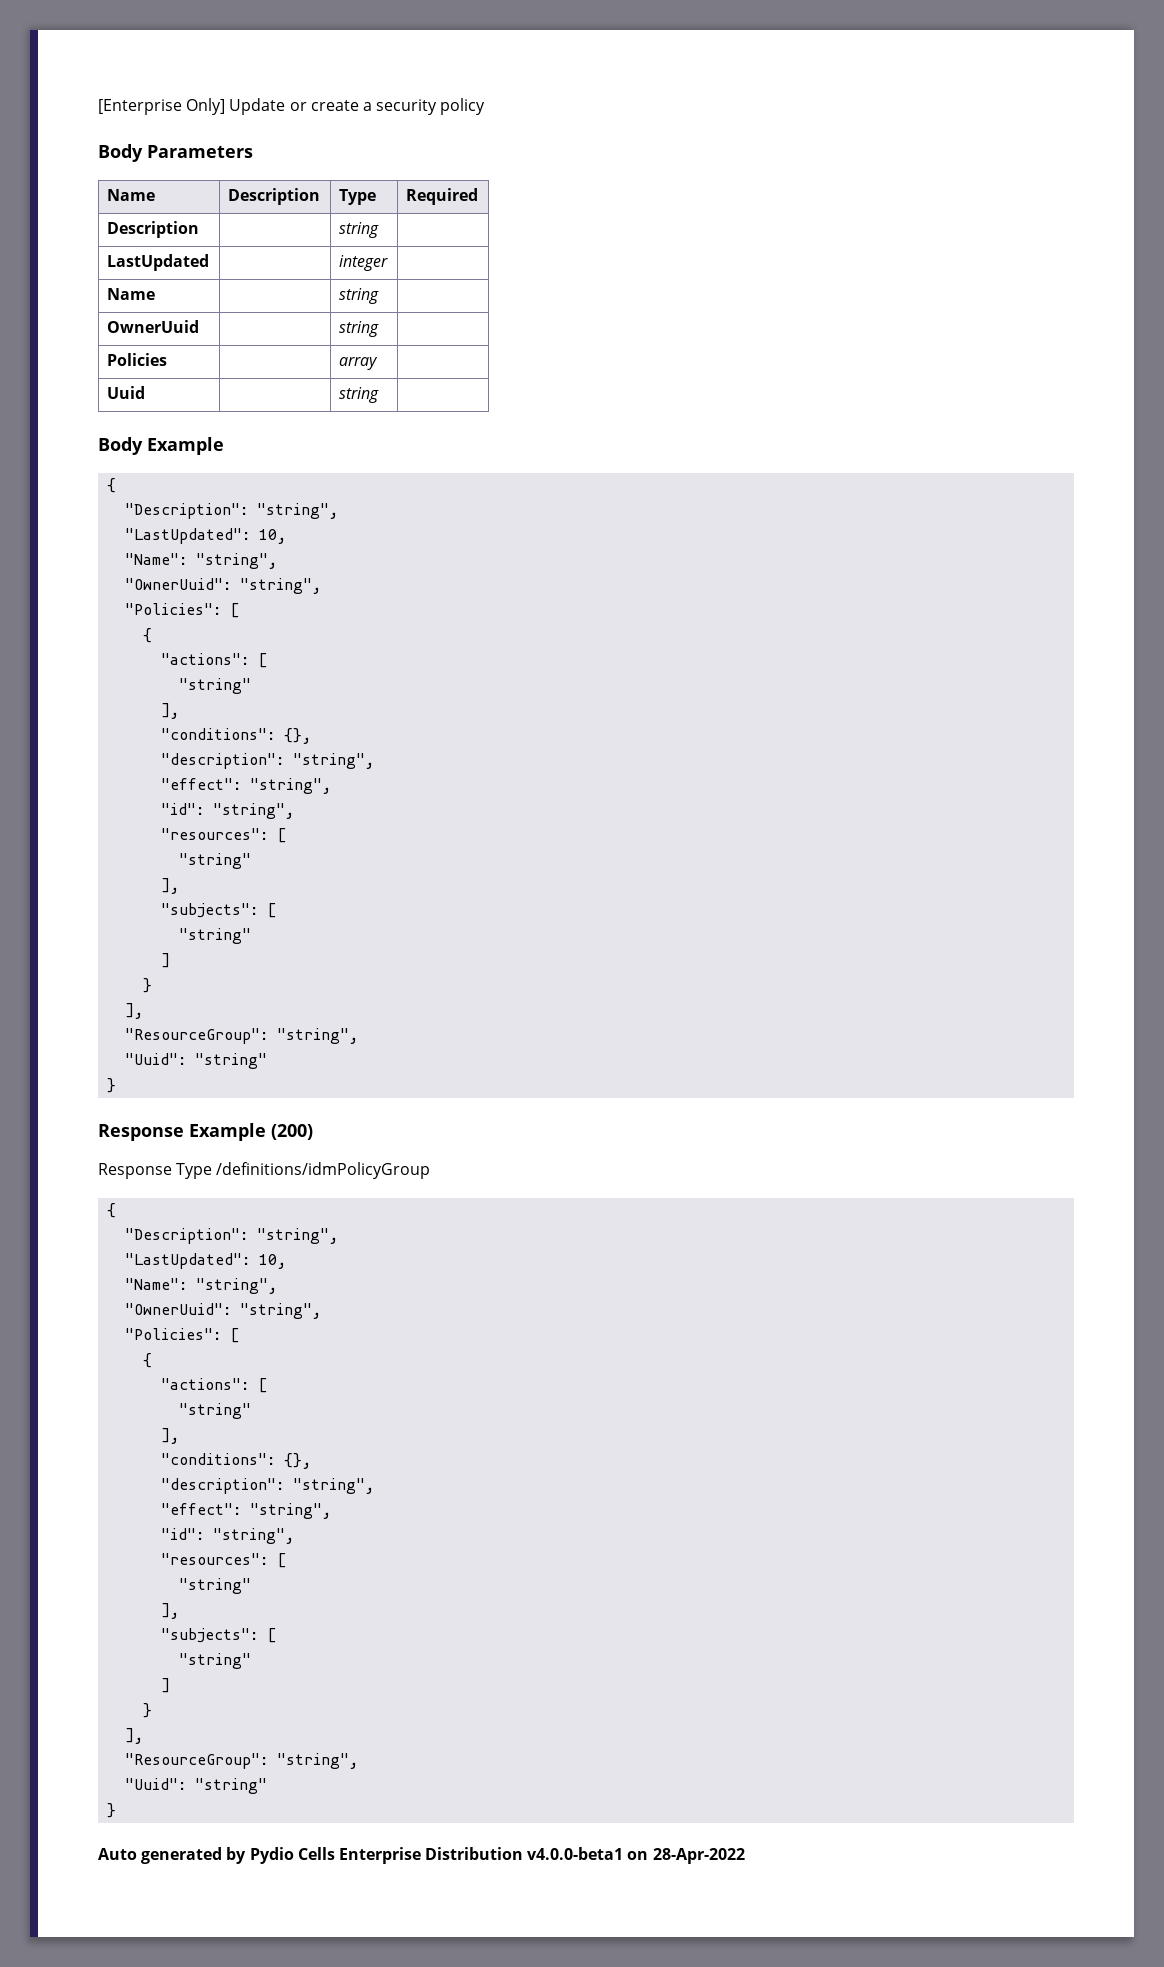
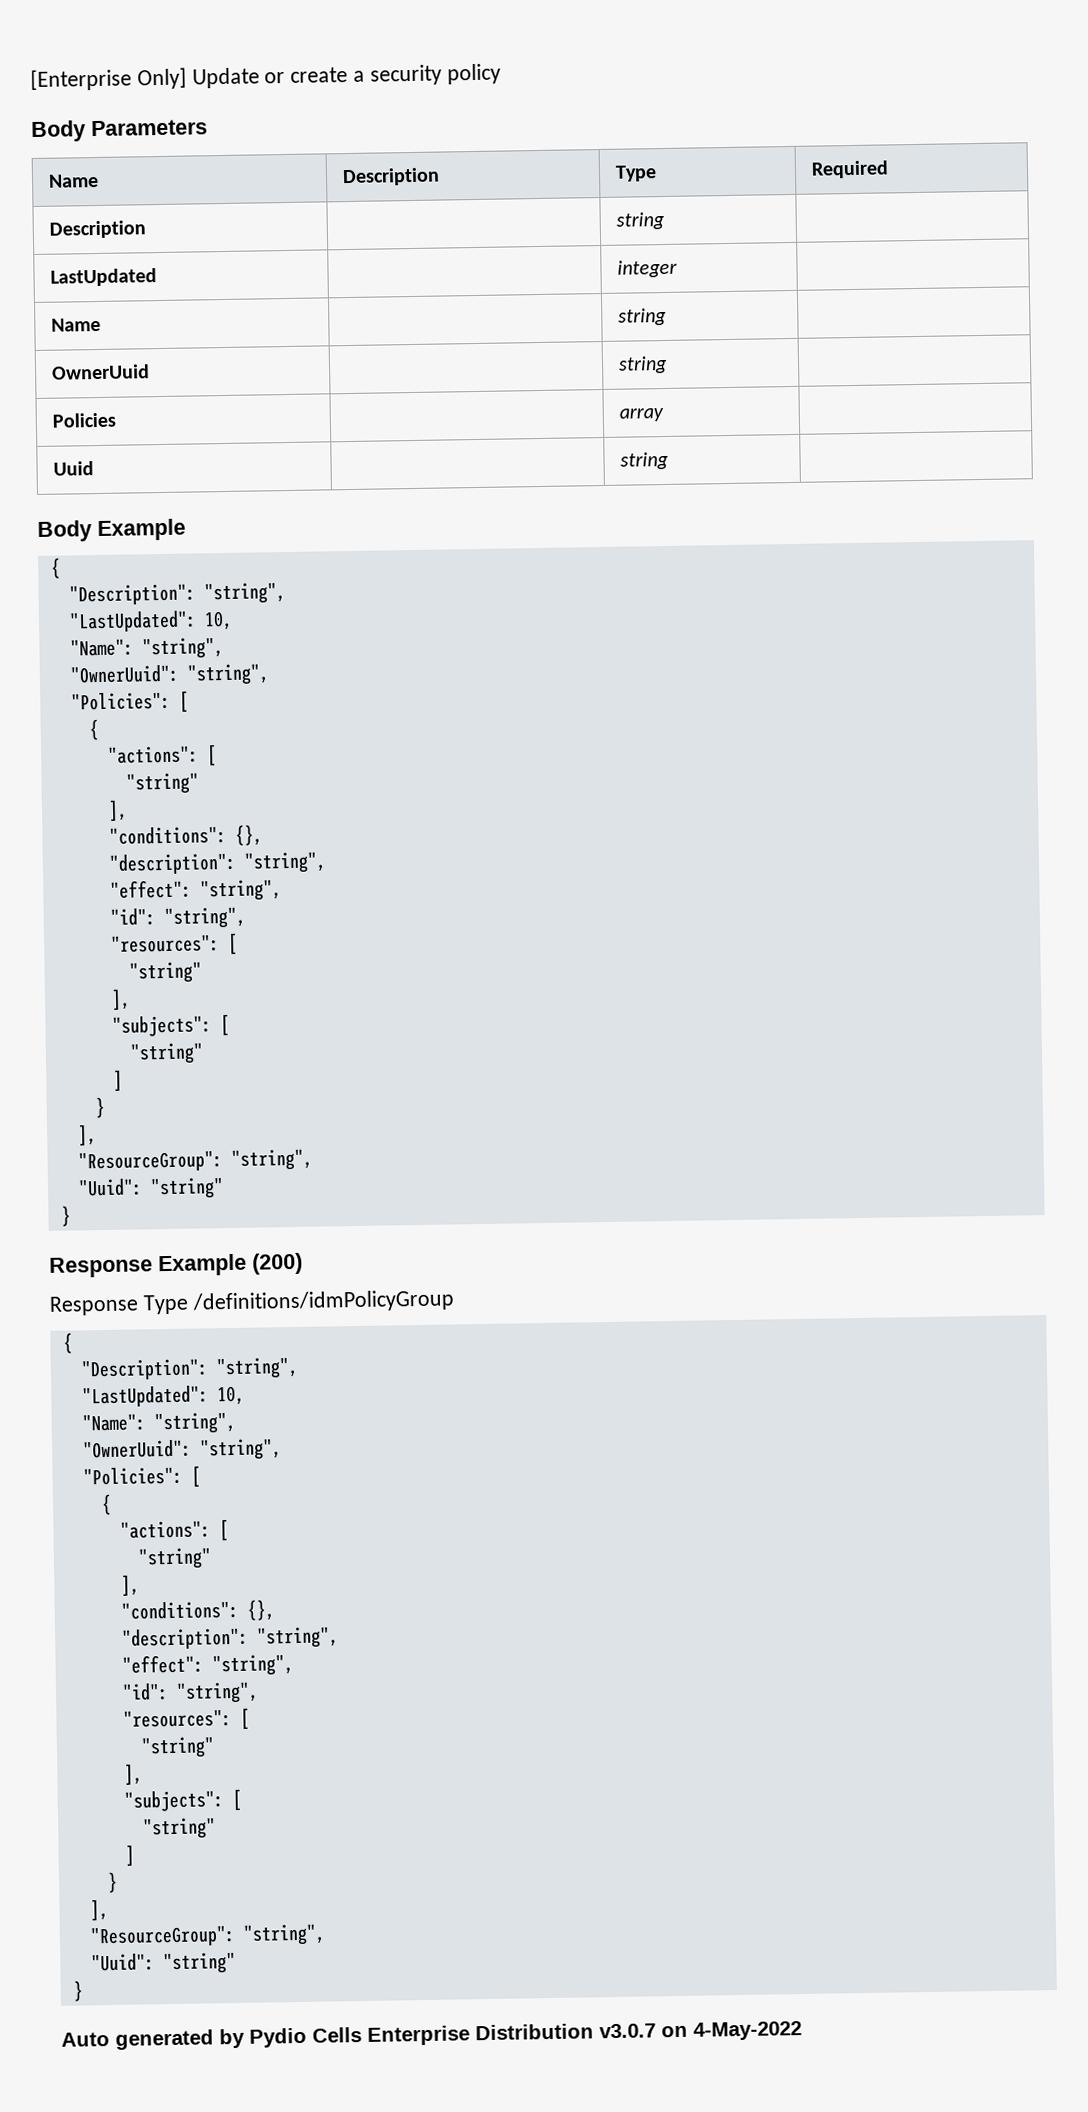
- Auto generated by Pydio Cells Enterprise Distribution v4.0.0-beta1 on 28-Apr-2022
+ Auto generated by Pydio Cells Enterprise Distribution v3.0.7 on 4-May-2022

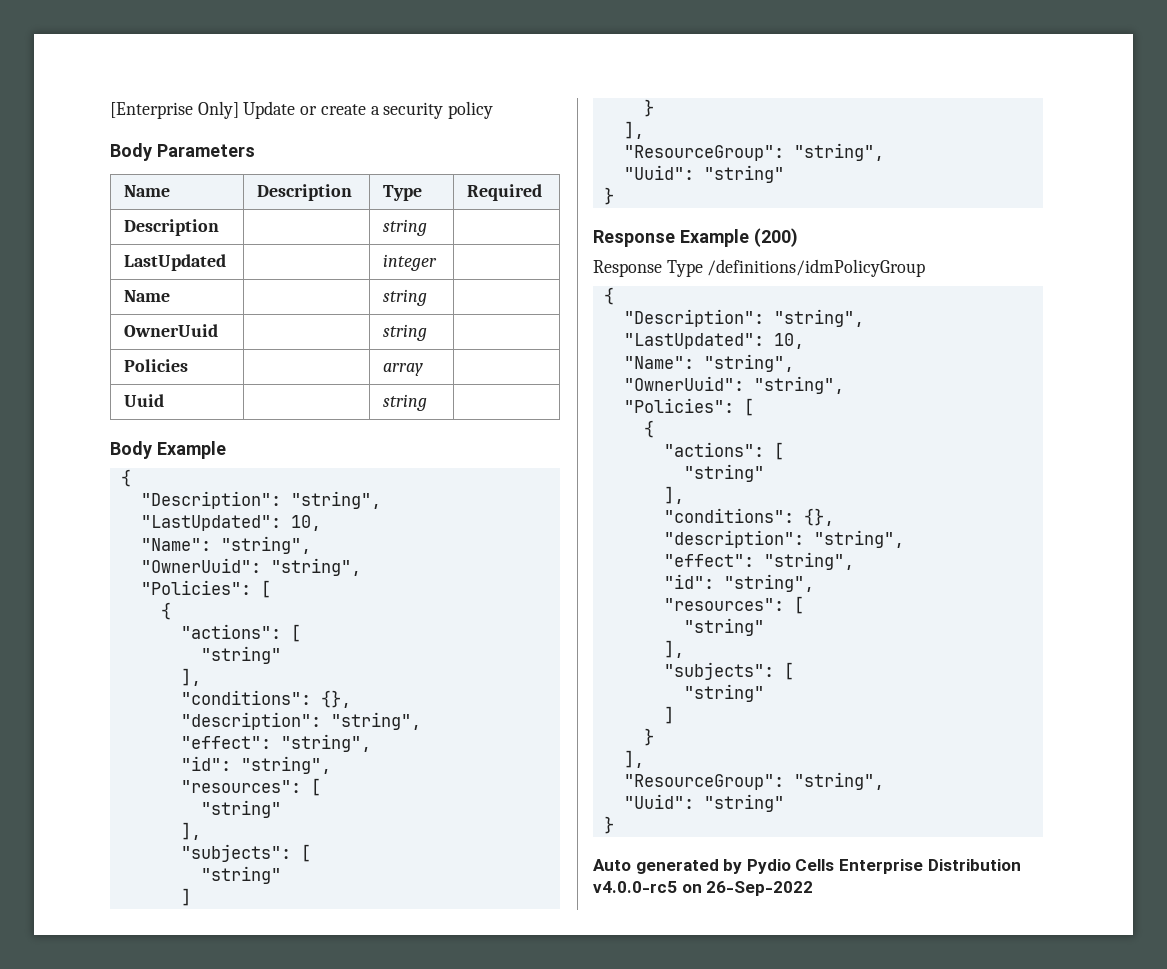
- Auto generated by Pydio Cells Enterprise Distribution v3.0.7 on 4-May-2022
+ Auto generated by Pydio Cells Enterprise Distribution v4.0.0-rc5 on 26-Sep-2022

